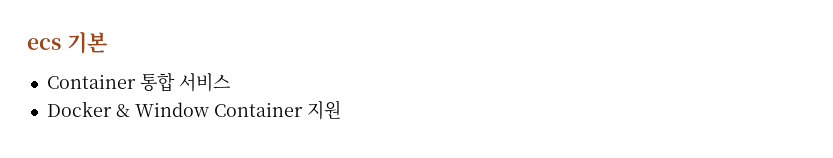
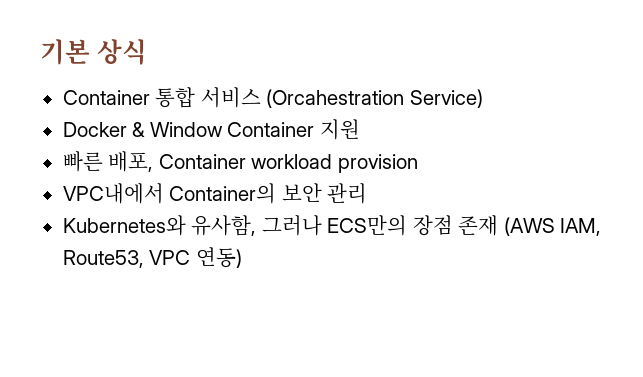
- ecs 기본
+ 기본 상식
- Container 통합 서비스
+ Container 통합 서비스 (Orcahestration Service)
+ 빠른 배포, Container workload provision
+ VPC내에서 Container의 보안 관리
+ Kubernetes와 유사함, 그러나 ECS만의 장점 존재 (AWS IAM, Route53, VPC 연동)

